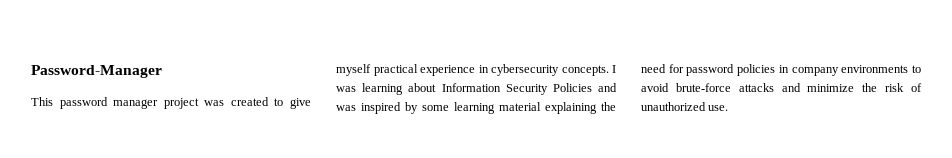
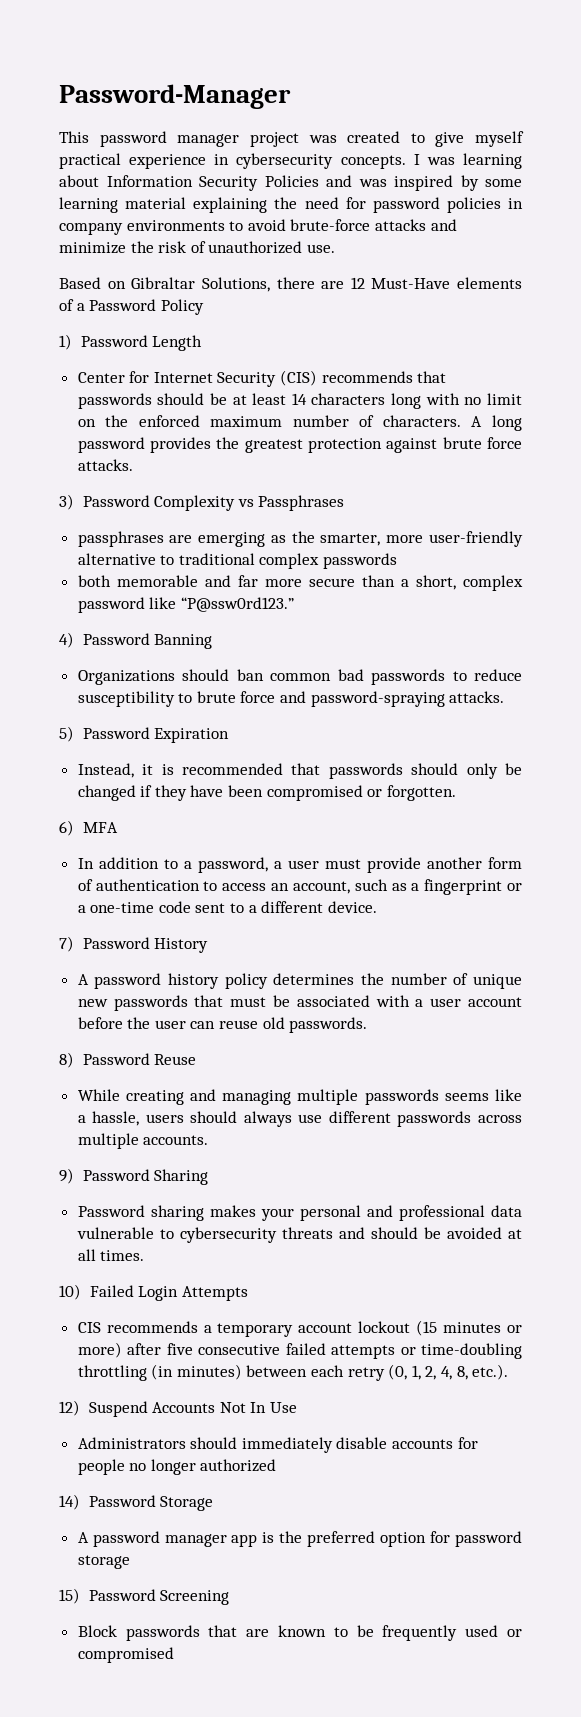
+ Based on Gibraltar Solutions, there are 12 Must-Have elements of a Password Policy
+ 1) Password Length
+ Center for Internet Security (CIS) recommends that passwords should be at least 14 characters long with no limit on the enforced maximum number of characters. A long password provides the greatest protection against brute force attacks.
+ 3) Password Complexity vs Passphrases
+ passphrases are emerging as the smarter, more user-friendly alternative to traditional complex passwords
+ both memorable and far more secure than a short, complex password like “P@ssw0rd123.”
+ 4) Password Banning
+ Organizations should ban common bad passwords to reduce susceptibility to brute force and password-spraying attacks.
+ 5) Password Expiration
+ Instead, it is recommended that passwords should only be changed if they have been compromised or forgotten.
+ 6) MFA
+ In addition to a password, a user must provide another form of authentication to access an account, such as a fingerprint or a one-time code sent to a different device.
+ 7) Password History
+ A password history policy determines the number of unique new passwords that must be associated with a user account before the user can reuse old passwords.
+ 8) Password Reuse
+ While creating and managing multiple passwords seems like a hassle, users should always use different passwords across multiple accounts.
+ 9) Password Sharing
+ Password sharing makes your personal and professional data vulnerable to cybersecurity threats and should be avoided at all times.
+ 10) Failed Login Attempts
+ CIS recommends a temporary account lockout (15 minutes or more) after five consecutive failed attempts or time-doubling throttling (in minutes) between each retry (0, 1, 2, 4, 8, etc.).
+ 12) Suspend Accounts Not In Use
+ Administrators should immediately disable accounts for people no longer authorized
+ 14) Password Storage
+ A password manager app is the preferred option for password storage
+ 15) Password Screening
+ Block passwords that are known to be frequently used or compromised

